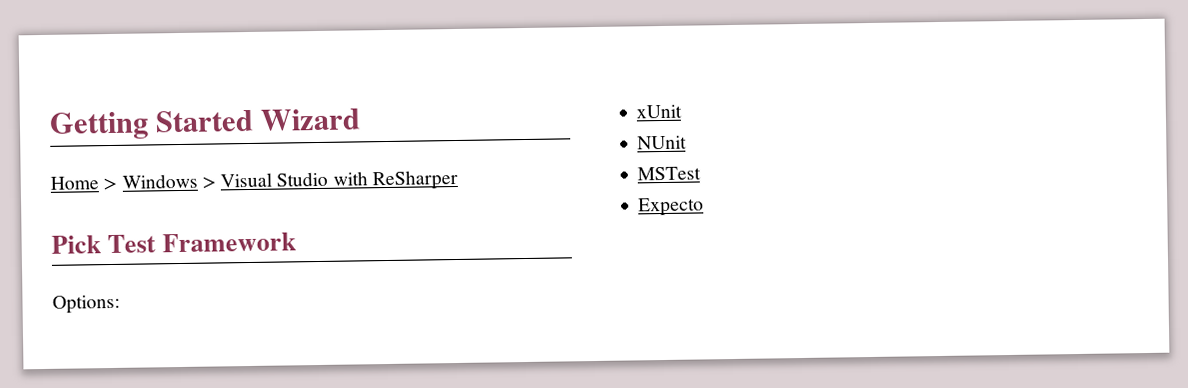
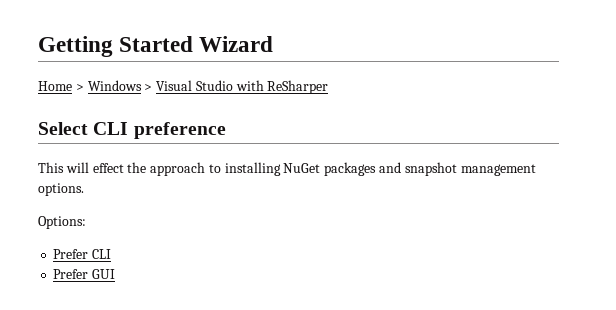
- Pick Test Framework
+ Select CLI preference
+ This will effect the approach to installing NuGet packages and snapshot management options.
  Options:
- xUnit
- NUnit
- MSTest
- Expecto
+ Prefer CLI
+ Prefer GUI

